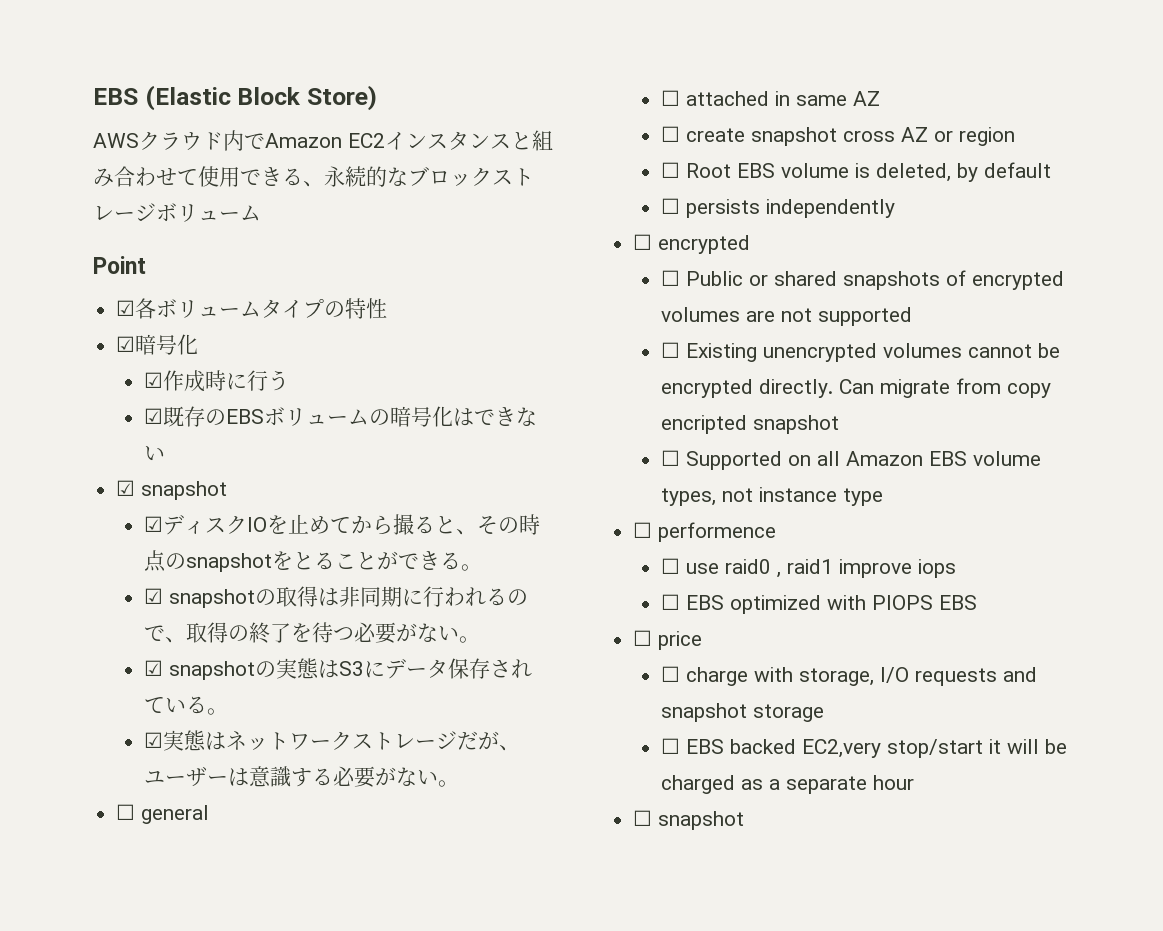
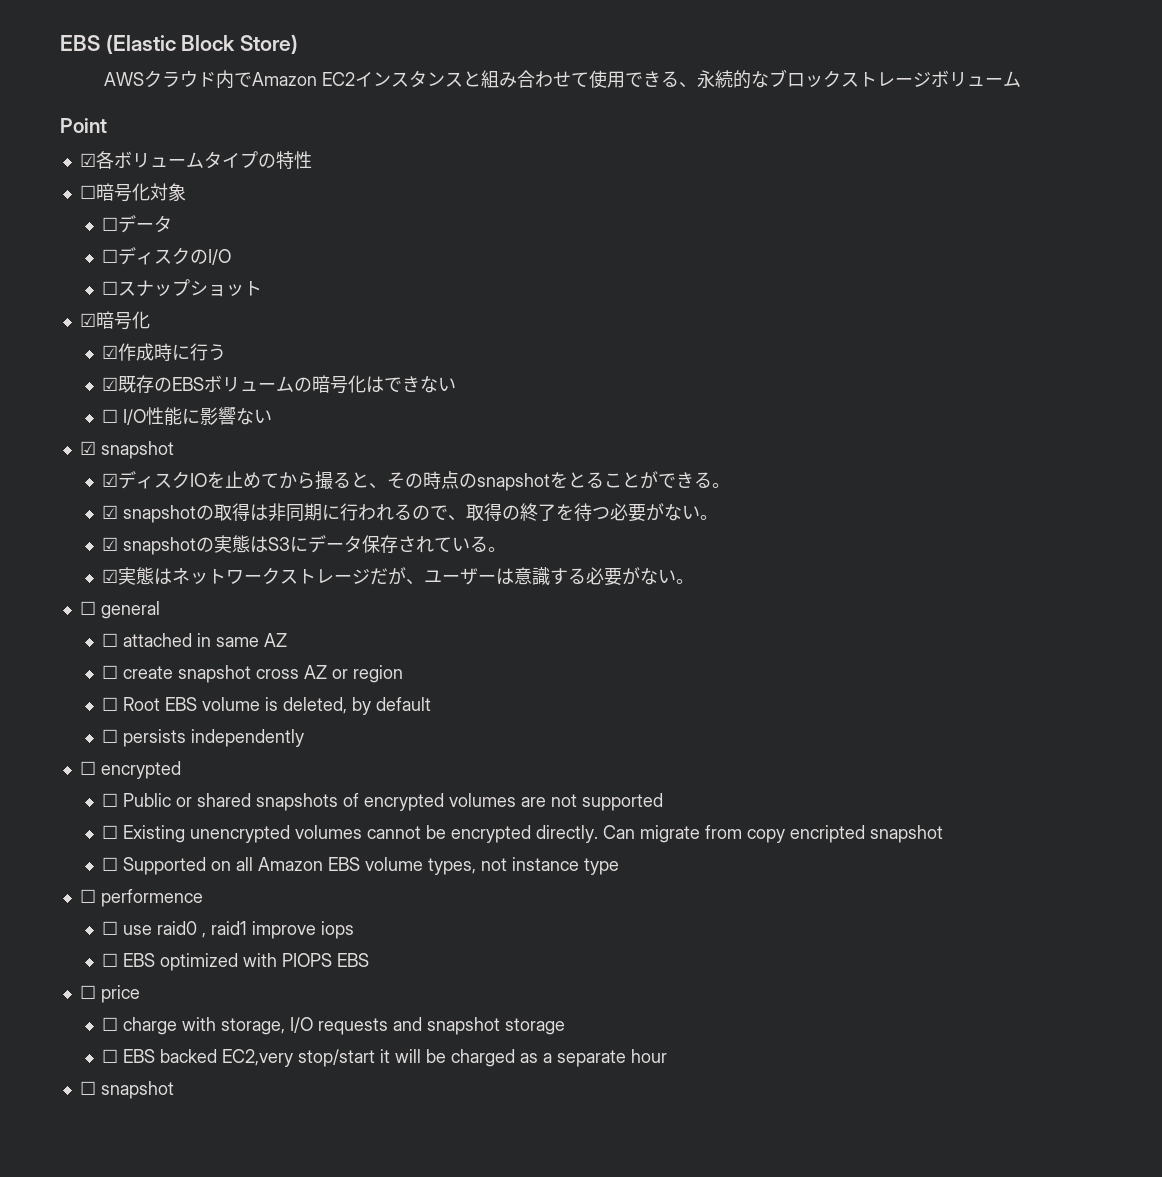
+ ☐暗号化対象
+ ☐データ
+ ☐ディスクのI/O
+ ☐スナップショット
+ ☐ I/O性能に影響ない

